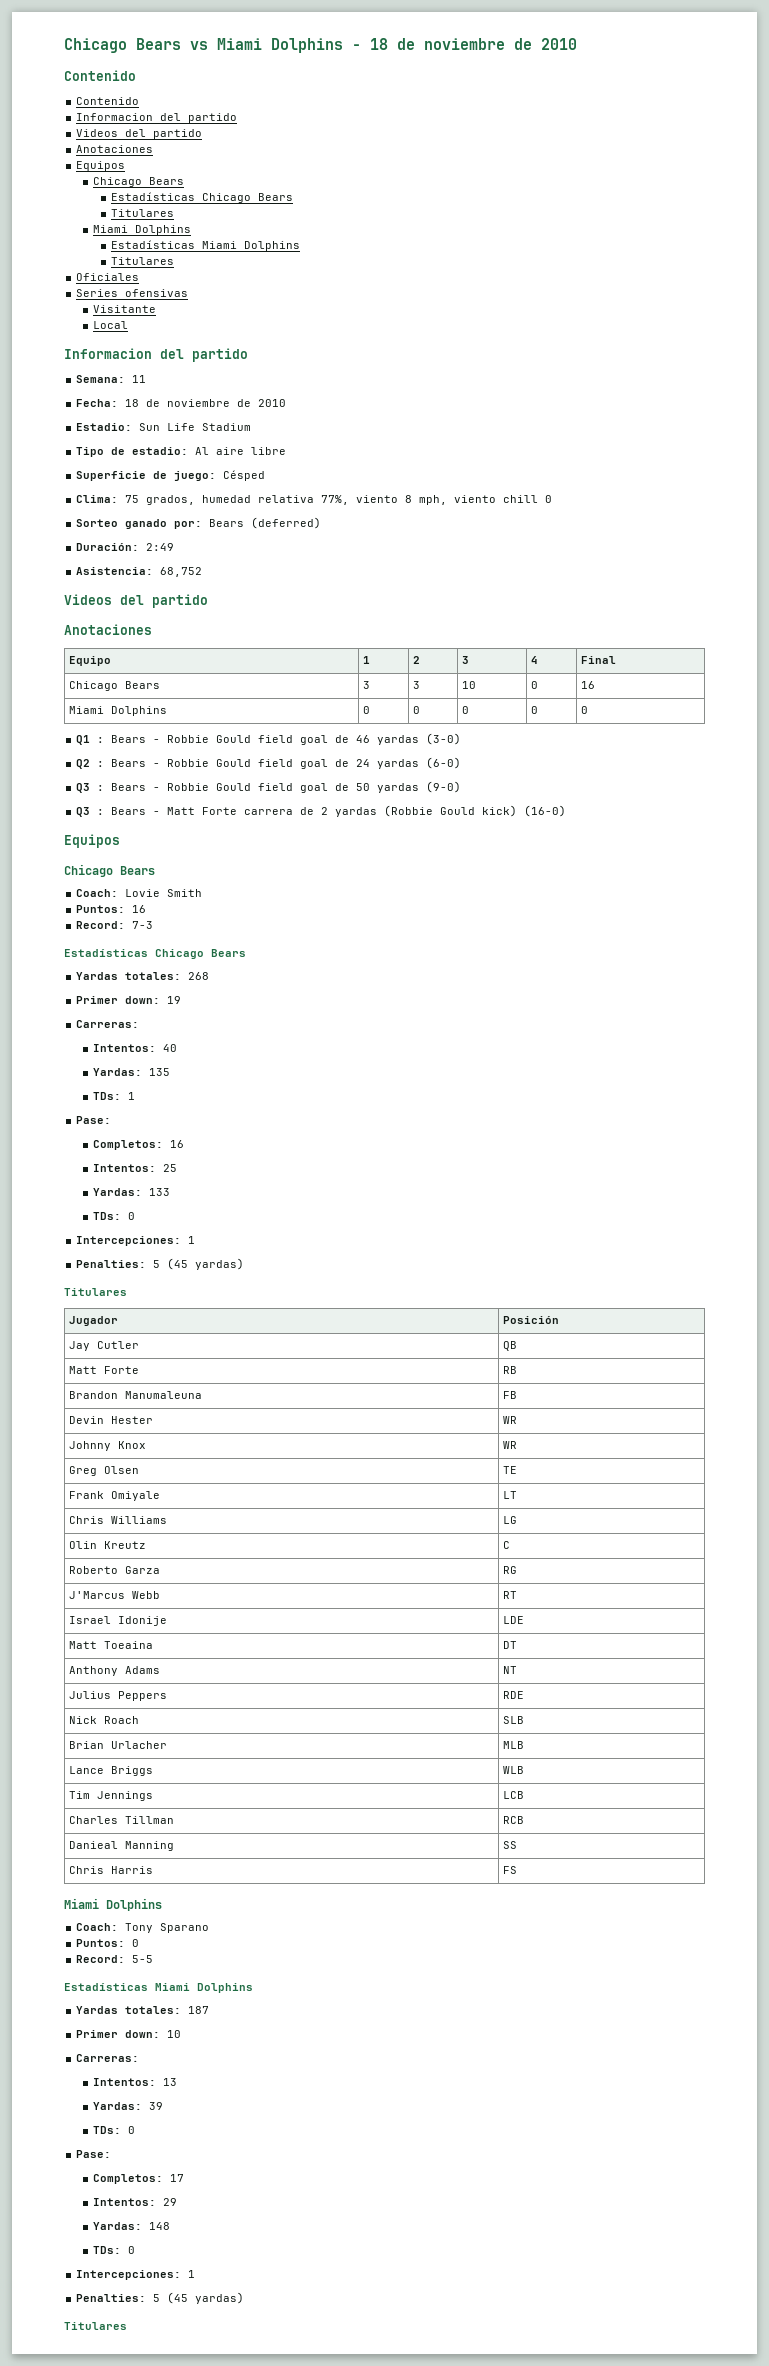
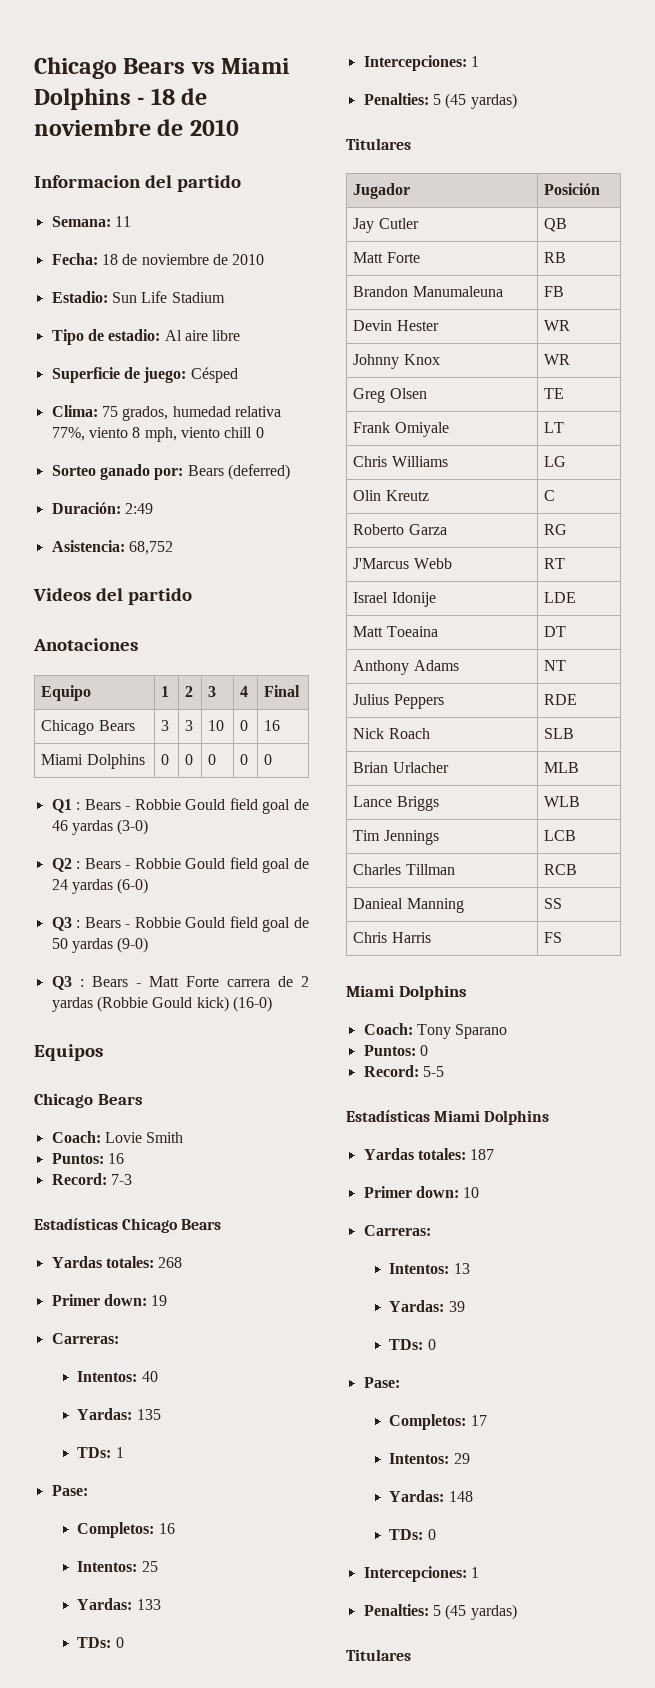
  Chicago Bears vs Miami Dolphins - 18 de noviembre de 2010
- Contenido
- Contenido
- Informacion del partido
- Videos del partido
- Anotaciones
- Equipos
- Chicago Bears
- Estadísticas Chicago Bears
- Titulares
- Miami Dolphins
- Estadísticas Miami Dolphins
- Titulares
- Oficiales
- Series ofensivas
- Visitante
- Local

